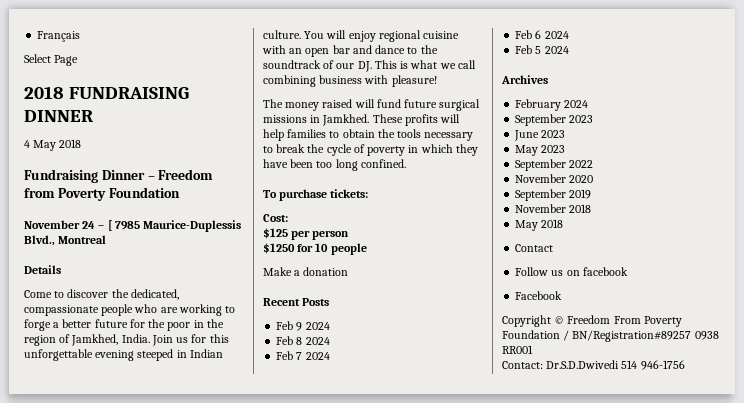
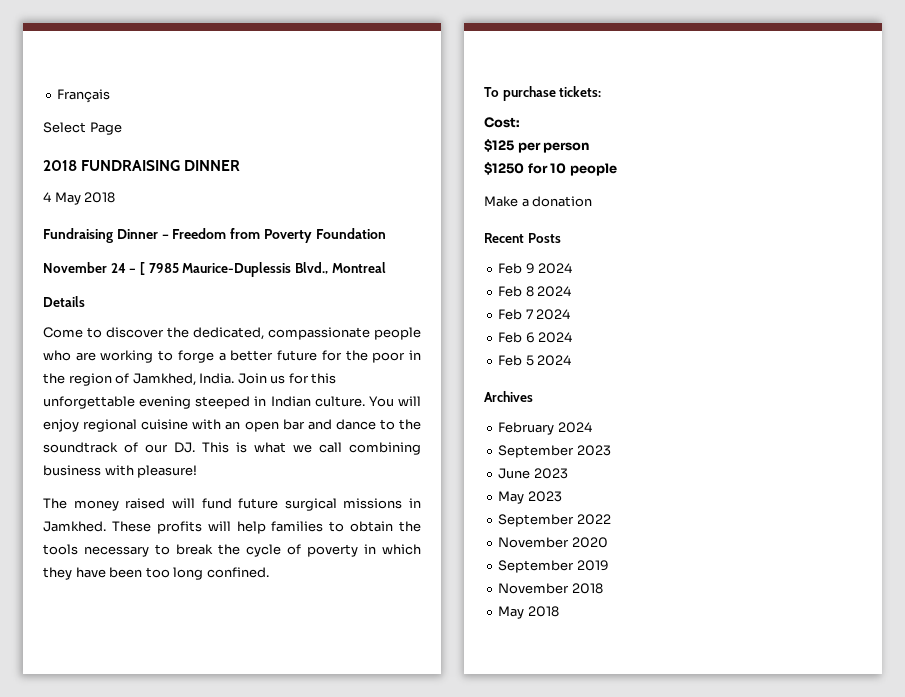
- Contact
- Follow us on facebook
- Facebook
- Copyright © Freedom From Poverty Foundation / BN/Registration#89257 0938 RR001
- Contact: Dr.S.D.Dwivedi 514 946-1756

